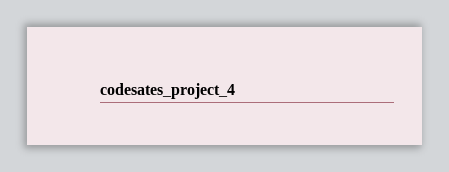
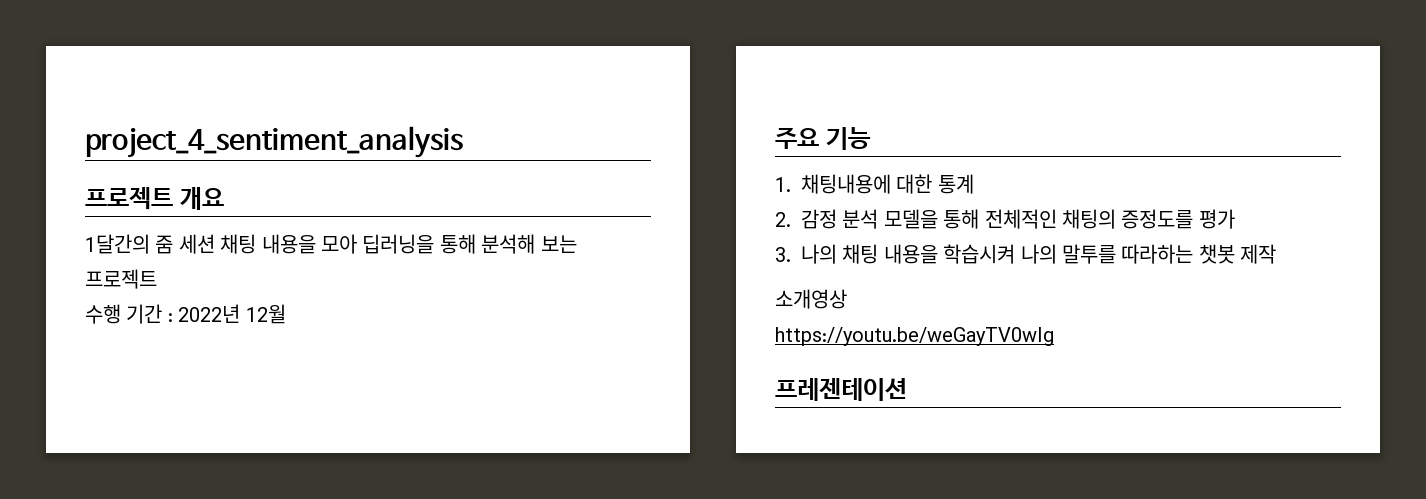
- codesates_project_4
+ project_4_sentiment_analysis
+ 프로젝트 개요
+ 1달간의 줌 세션 채팅 내용을 모아 딥러닝을 통해 분석해 보는 프로젝트
+ 수행 기간 : 2022년 12월
+ 주요 기능
+ 1. 채팅내용에 대한 통계
+ 2. 감정 분석 모델을 통해 전체적인 채팅의 증정도를 평가
+ 3. 나의 채팅 내용을 학습시켜 나의 말투를 따라하는 챗봇 제작
+ 소개영상
+ https://youtu.be/weGayTV0wIg
+ 프레젠테이션

